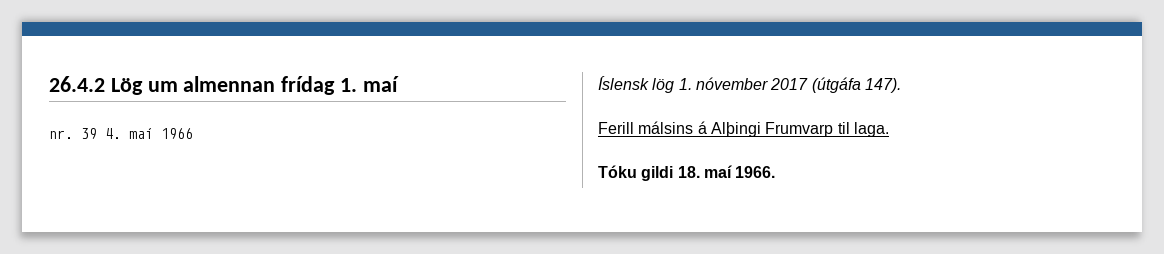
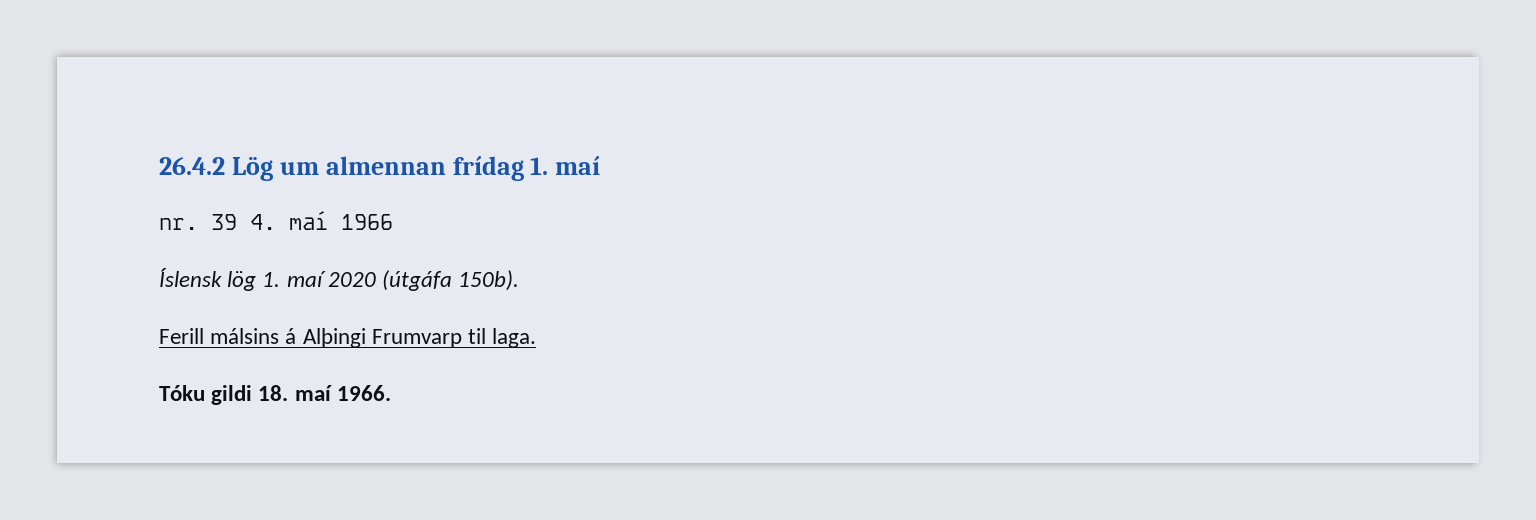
- Íslensk lög 1. nóvember 2017 (útgáfa 147).
+ Íslensk lög 1. maí 2020 (útgáfa 150b).

